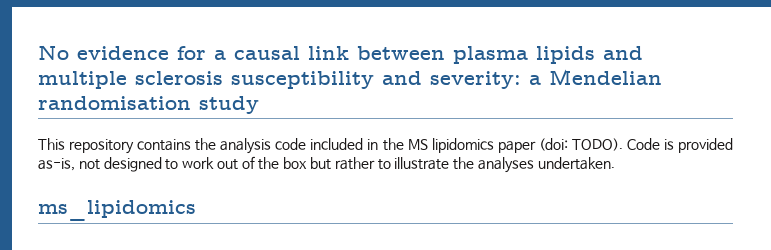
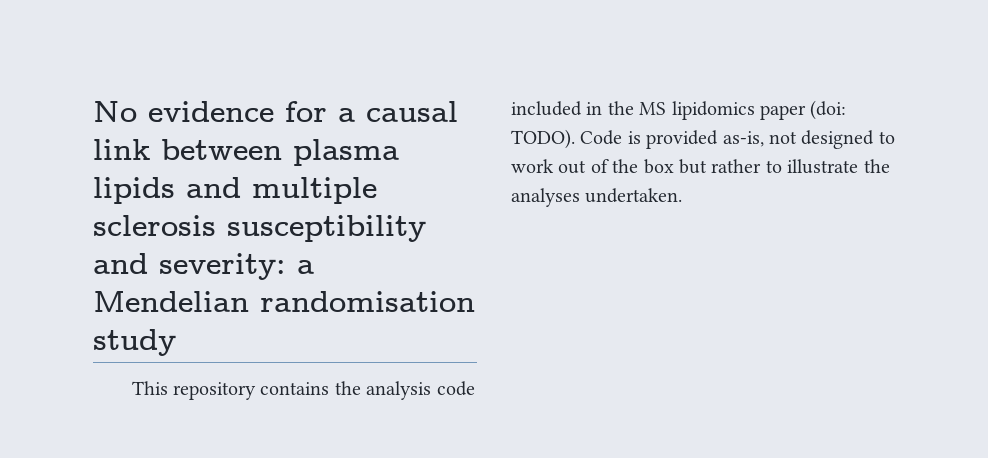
- ms_lipidomics

